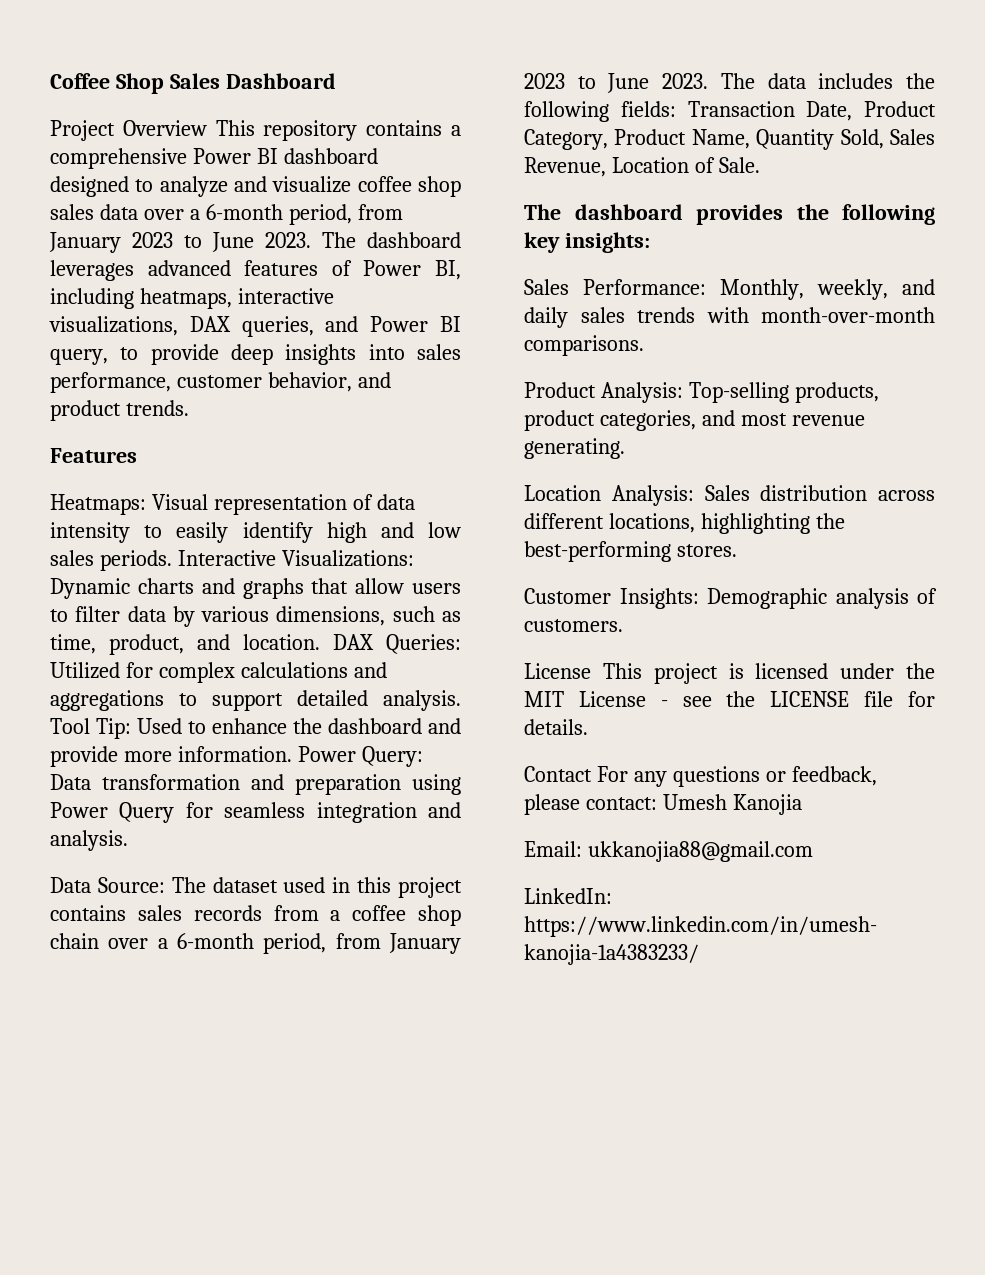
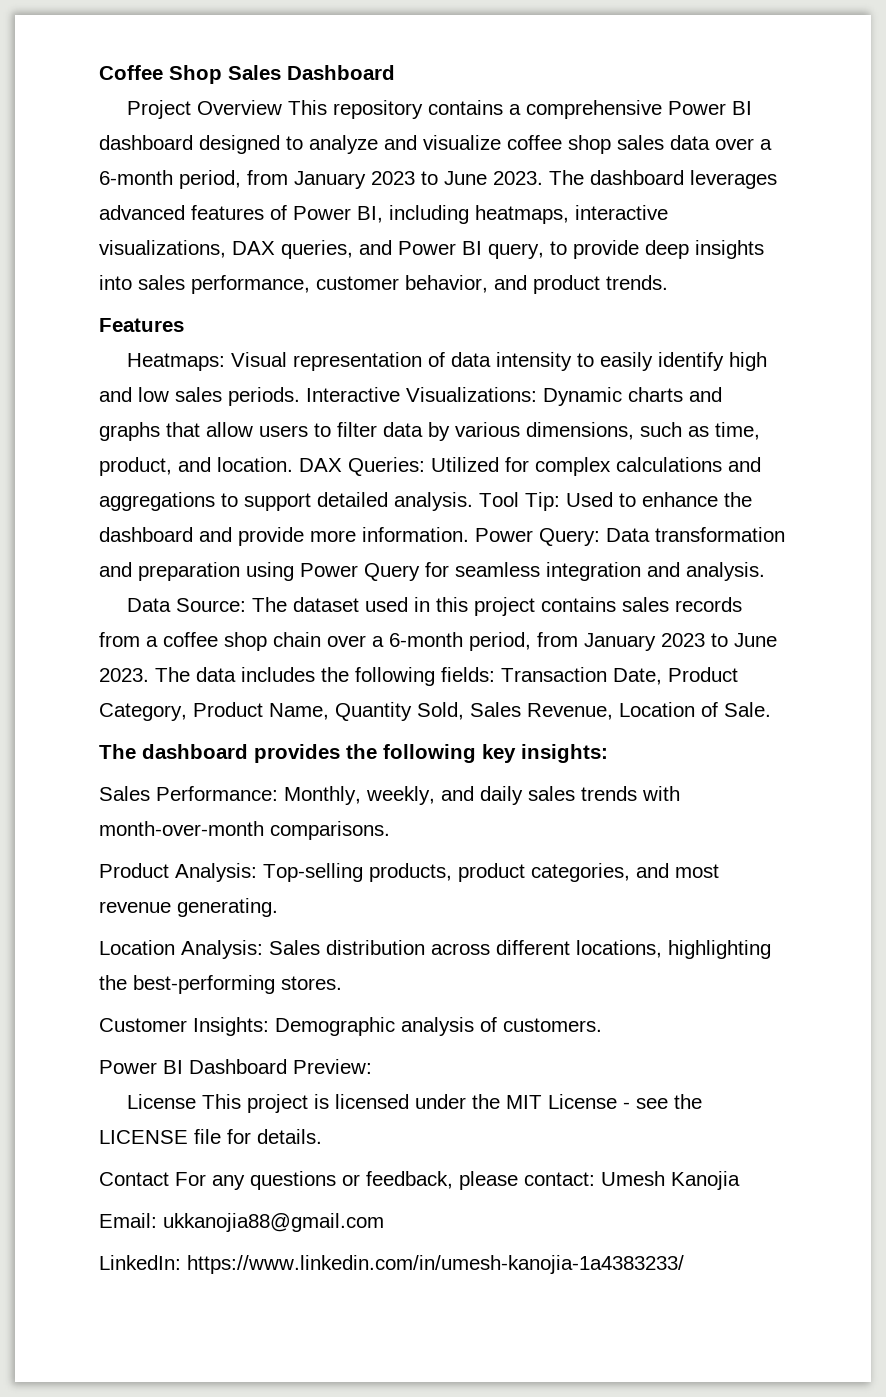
+ Power BI Dashboard Preview:

